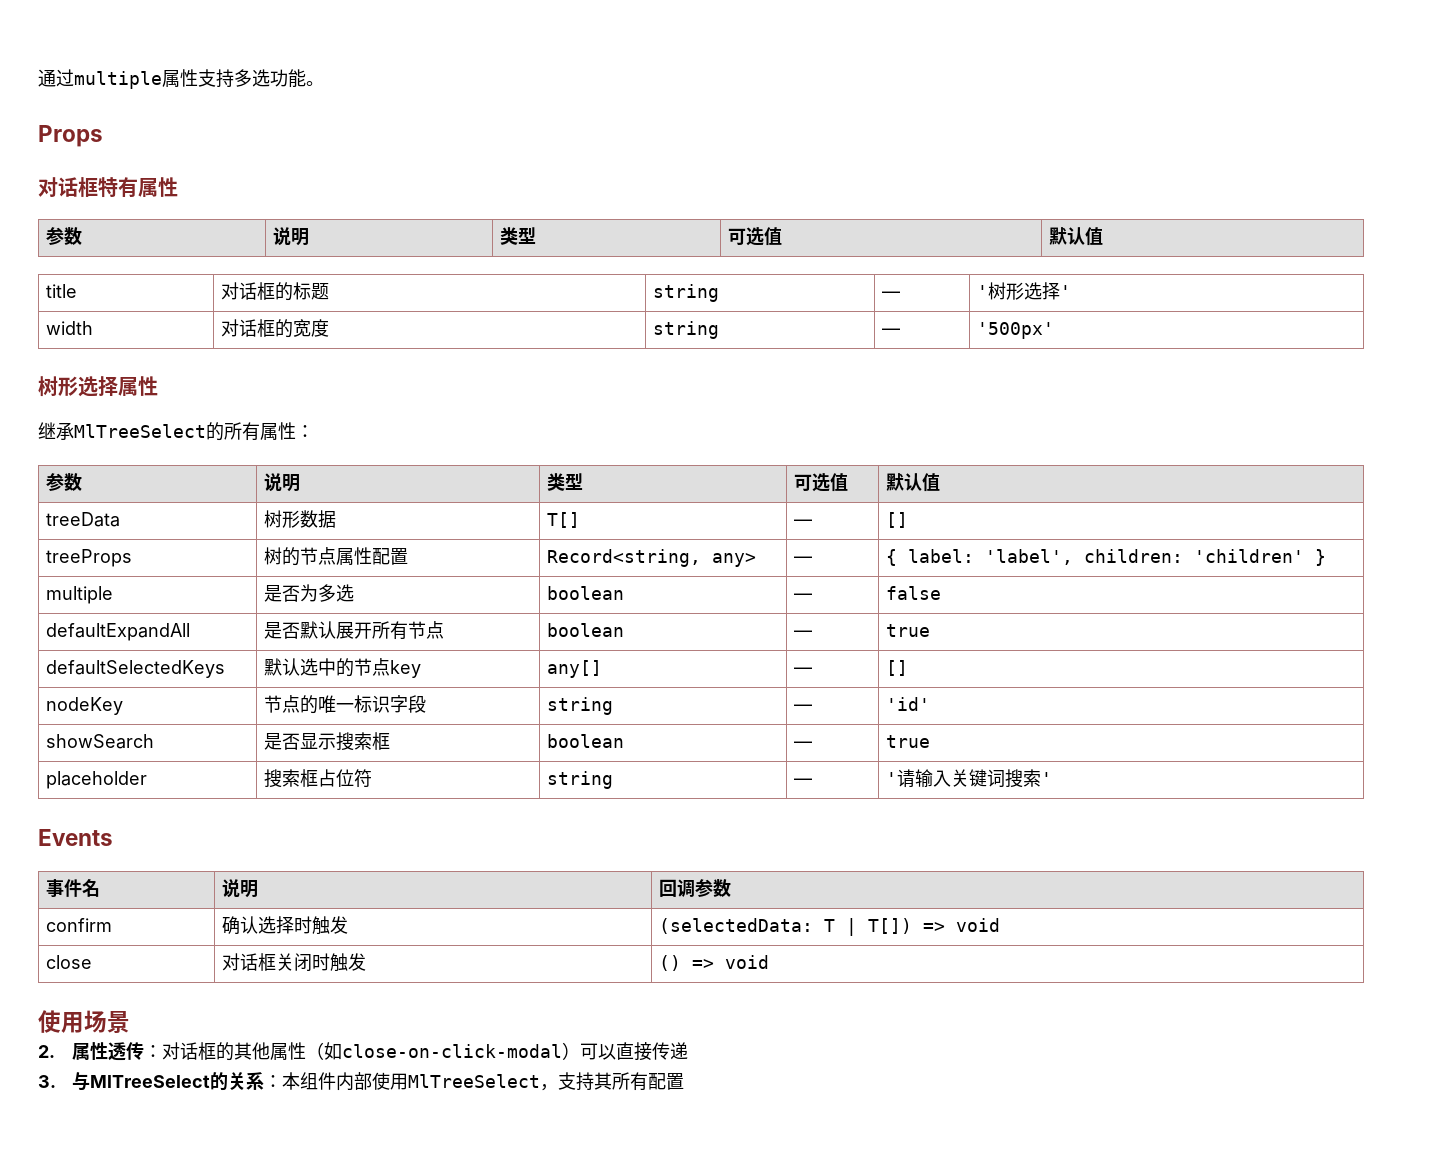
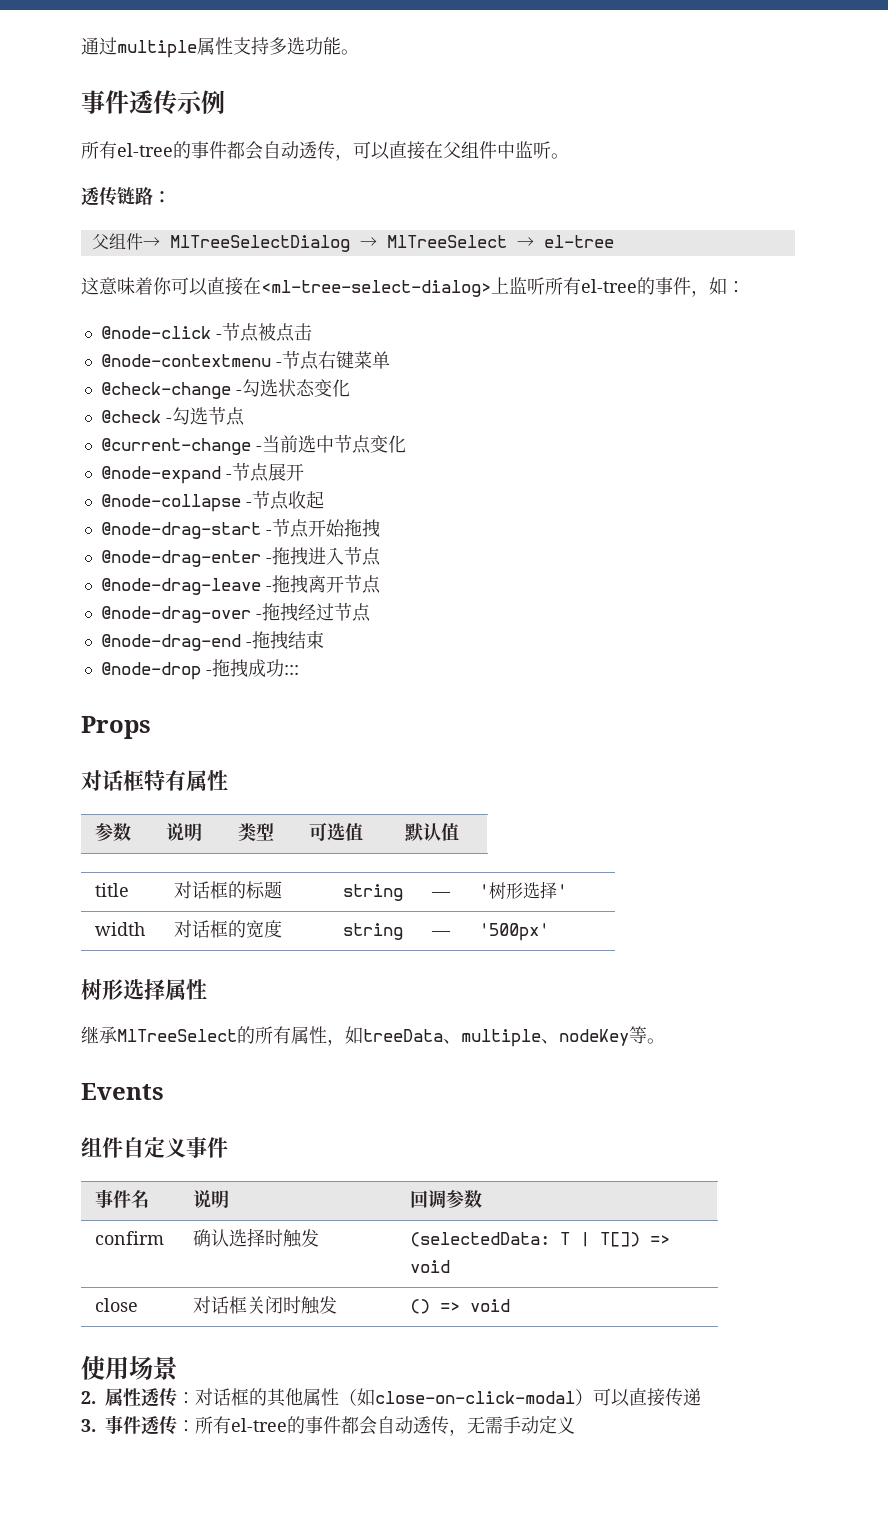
+ 事件透传示例
+ 所有el-tree的事件都会自动透传，可以直接在父组件中监听。
+ 透传链路：
+ 父组件→ MlTreeSelectDialog → MlTreeSelect → el-tree
+ 这意味着你可以直接在<ml-tree-select-dialog>上监听所有el-tree的事件，如：
+ @node-click -节点被点击
+ @node-contextmenu -节点右键菜单
+ @check-change -勾选状态变化
+ @check -勾选节点
+ @current-change -当前选中节点变化
+ @node-expand -节点展开
+ @node-collapse -节点收起
+ @node-drag-start -节点开始拖拽
+ @node-drag-enter -拖拽进入节点
+ @node-drag-leave -拖拽离开节点
+ @node-drag-over -拖拽经过节点
+ @node-drag-end -拖拽结束
+ @node-drop -拖拽成功:::
- 继承MlTreeSelect的所有属性：
- 参数 | 说明 | 类型 | 可选值 | 默认值
- treeData | 树形数据 | T[] | — | []
- treeProps | 树的节点属性配置 | Record<string, any> | — | { label: 'label', children: 'children' }
- multiple | 是否为多选 | boolean | — | false
- defaultExpandAll | 是否默认展开所有节点 | boolean | — | true
- defaultSelectedKeys | 默认选中的节点key | any[] | — | []
- nodeKey | 节点的唯一标识字段 | string | — | 'id'
- showSearch | 是否显示搜索框 | boolean | — | true
- placeholder | 搜索框占位符 | string | — | '请输入关键词搜索'
+ 继承MlTreeSelect的所有属性，如treeData、multiple、nodeKey等。
  Events
+ 组件自定义事件
- 3.与MlTreeSelect的关系：本组件内部使用MlTreeSelect，支持其所有配置
+ 3.事件透传：所有el-tree的事件都会自动透传，无需手动定义

